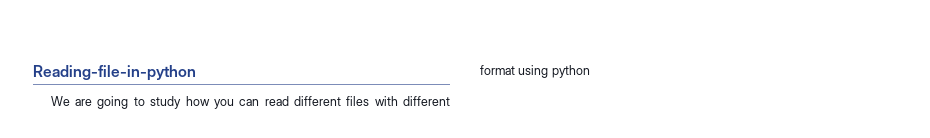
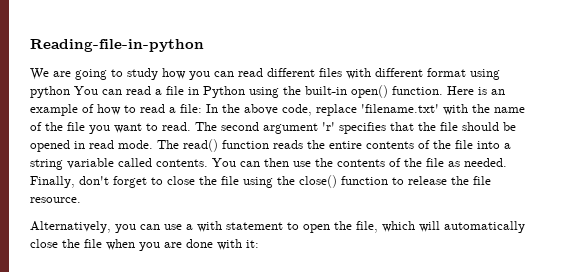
- We are going to study how you can read different files with different format using python
+ We are going to study how you can read different files with different format using python You can read a file in Python using the built-in open() function. Here is an example of how to read a file: In the above code, replace 'filename.txt' with the name of the file you want to read. The second argument 'r' specifies that the file should be opened in read mode. The read() function reads the entire contents of the file into a string variable called contents. You can then use the contents of the file as needed. Finally, don't forget to close the file using the close() function to release the file resource.
+ Alternatively, you can use a with statement to open the file, which will automatically close the file when you are done with it:

